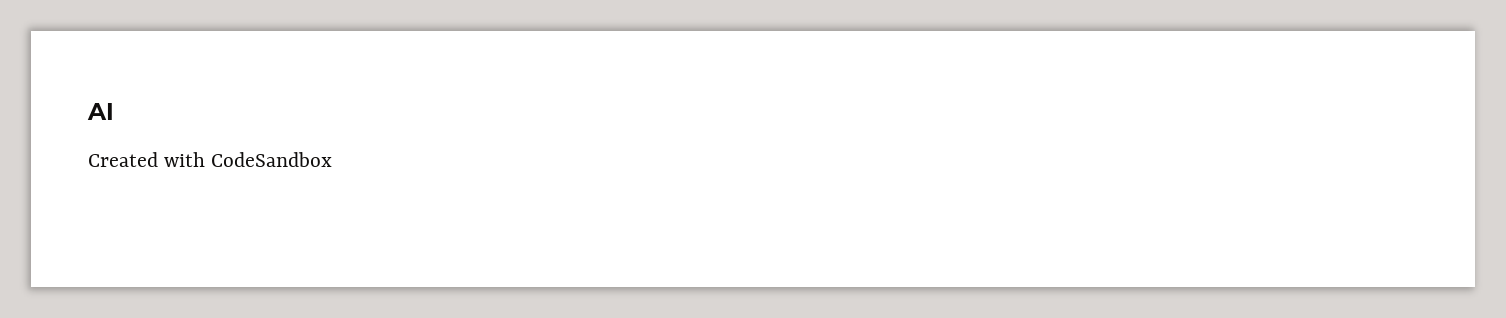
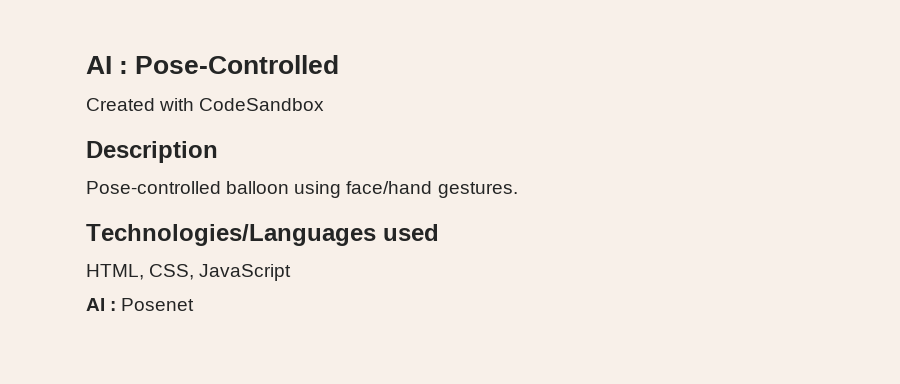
- AI
+ AI : Pose-Controlled
+ Description
+ Pose-controlled balloon using face/hand gestures.
+ Technologies/Languages used
+ HTML, CSS, JavaScript
+ AI : Posenet

